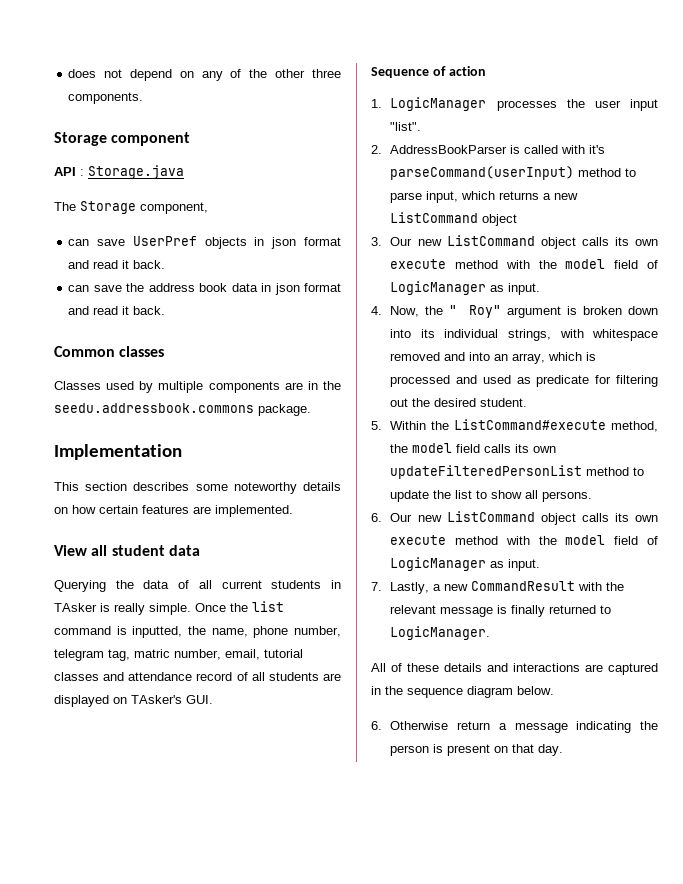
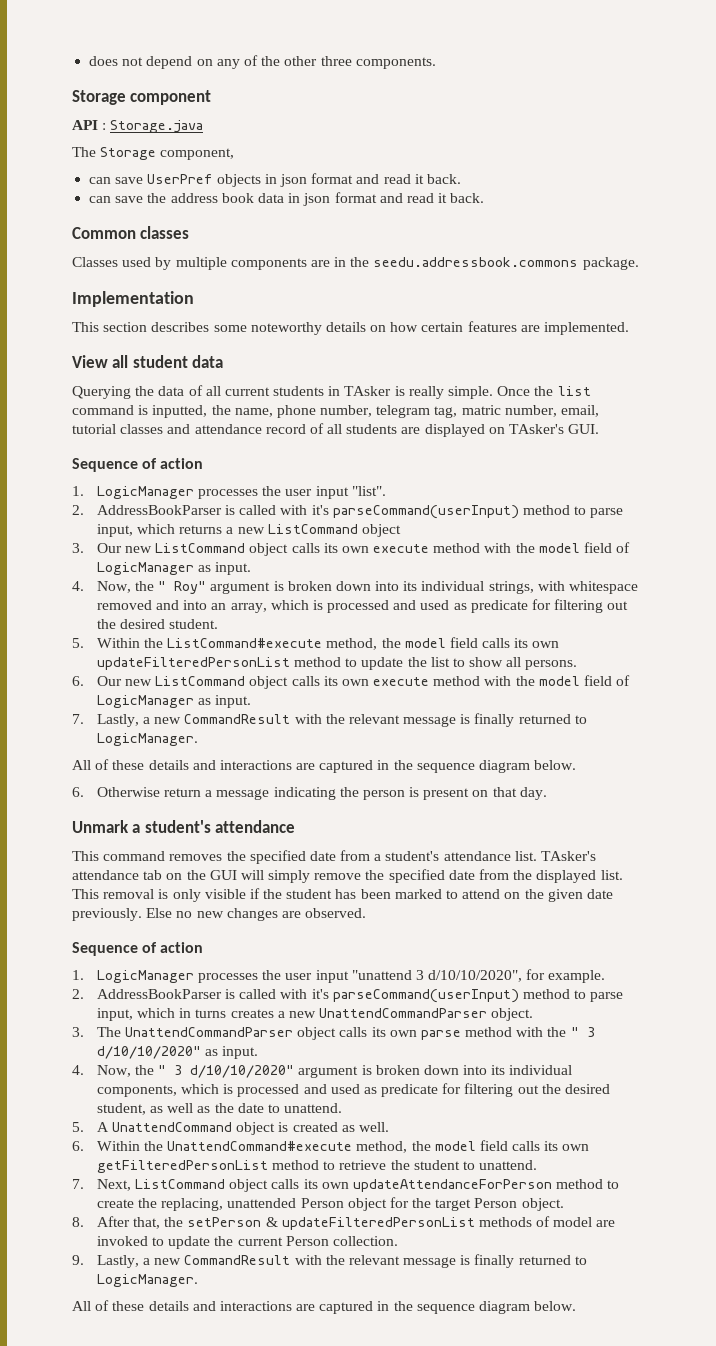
+ Unmark a student's attendance
+ This command removes the specified date from a student's attendance list. TAsker's attendance tab on the GUI will simply remove the specified date from the displayed list. This removal is only visible if the student has been marked to attend on the given date previously. Else no new changes are observed.
+ Sequence of action
+ 1. LogicManager processes the user input "unattend 3 d/10/10/2020", for example.
+ 2. AddressBookParser is called with it's parseCommand(userInput) method to parse input, which in turns creates a new UnattendCommandParser object.
+ 3. The UnattendCommandParser object calls its own parse method with the " 3 d/10/10/2020" as input.
+ 4. Now, the " 3 d/10/10/2020" argument is broken down into its individual components, which is processed and used as predicate for filtering out the desired student, as well as the date to unattend.
+ 5. A UnattendCommand object is created as well.
+ 6. Within the UnattendCommand#execute method, the model field calls its own getFilteredPersonList method to retrieve the student to unattend.
+ 7. Next, ListCommand object calls its own updateAttendanceForPerson method to create the replacing, unattended Person object for the target Person object.
+ 8. After that, the setPerson & updateFilteredPersonList methods of model are invoked to update the current Person collection.
+ 9. Lastly, a new CommandResult with the relevant message is finally returned to LogicManager.
+ All of these details and interactions are captured in the sequence diagram below.

